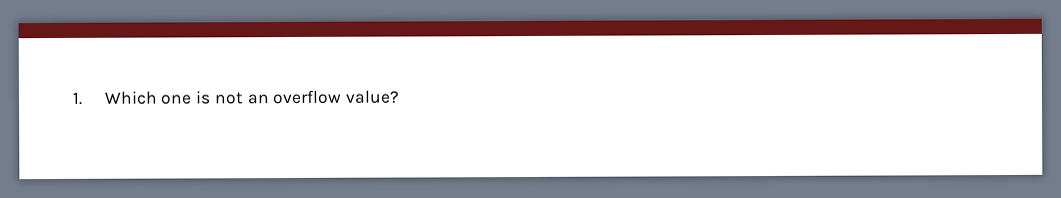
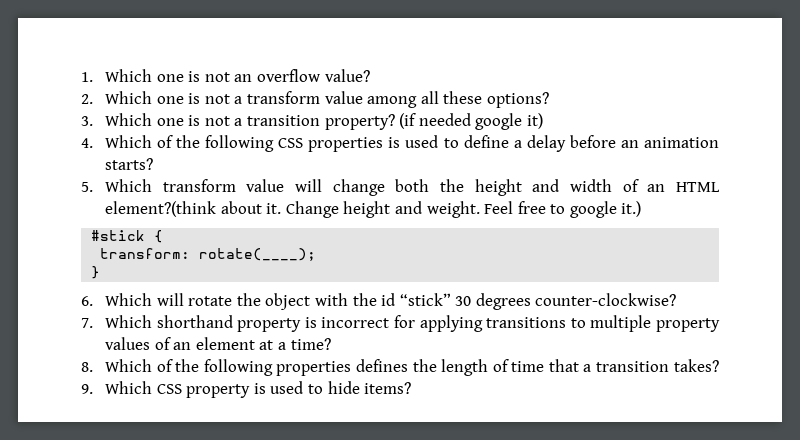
+ 2. Which one is not a transform value among all these options?
+ 3. Which one is not a transition property? (if needed google it)
+ 4. Which of the following CSS properties is used to define a delay before an animation starts?
+ 5. Which transform value will change both the height and width of an HTML element?(think about it. Change height and weight. Feel free to google it.)
+ #stick {
+ transform: rotate(____);
+ }
+ 6. Which will rotate the object with the id “stick” 30 degrees counter-clockwise?
+ 7. Which shorthand property is incorrect for applying transitions to multiple property values of an element at a time?
+ 8. Which of the following properties defines the length of time that a transition takes?
+ 9. Which CSS property is used to hide items?

